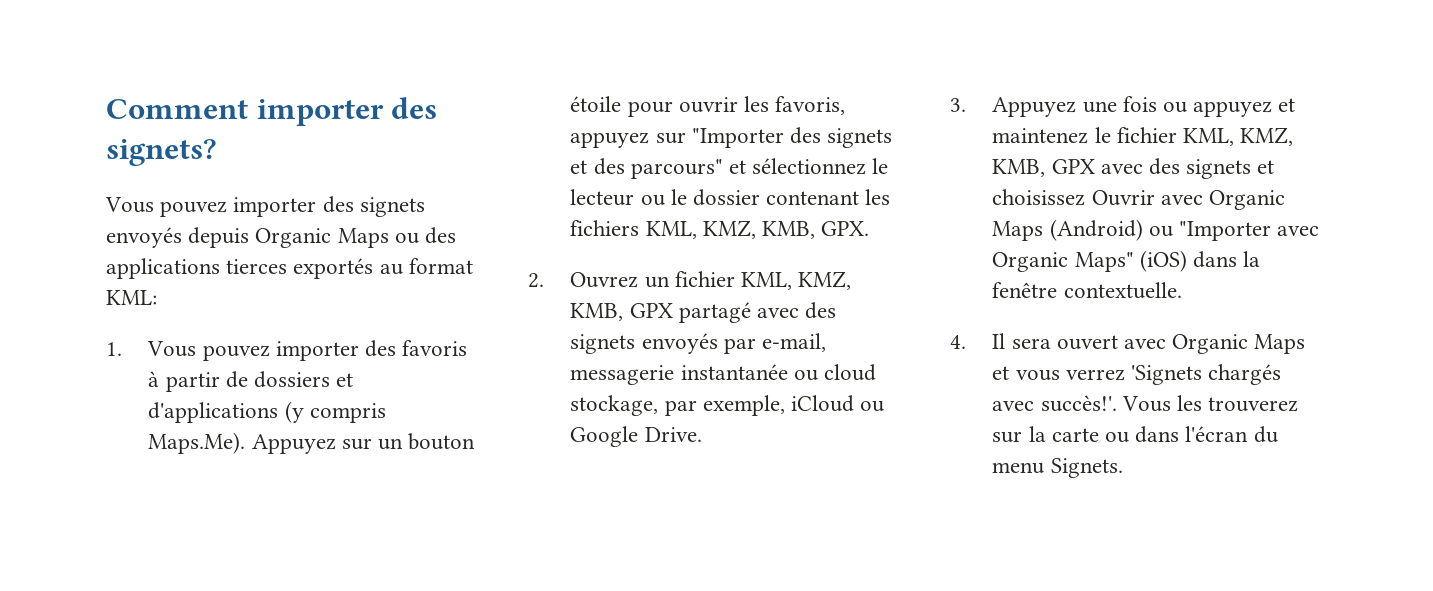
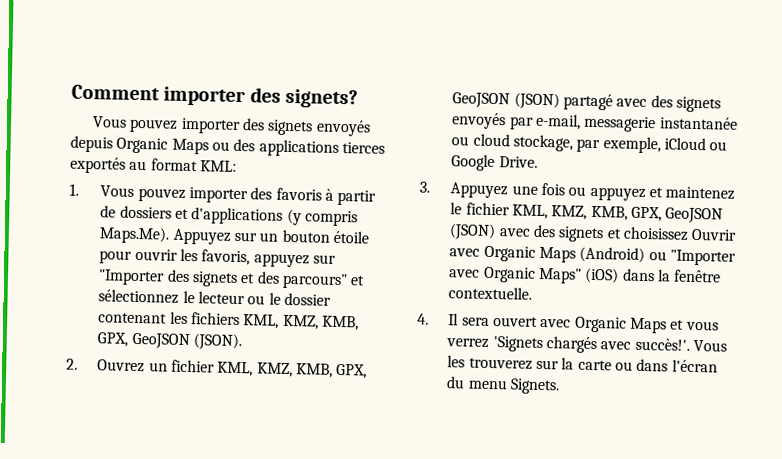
- 1. Vous pouvez importer des favoris à partir de dossiers et d'applications (y compris Maps.Me). Appuyez sur un bouton étoile pour ouvrir les favoris, appuyez sur "Importer des signets et des parcours" et sélectionnez le lecteur ou le dossier contenant les fichiers KML, KMZ, KMB, GPX.
+ 1. Vous pouvez importer des favoris à partir de dossiers et d'applications (y compris Maps.Me). Appuyez sur un bouton étoile pour ouvrir les favoris, appuyez sur "Importer des signets et des parcours" et sélectionnez le lecteur ou le dossier contenant les fichiers KML, KMZ, KMB, GPX, GeoJSON (JSON).
- 2. Ouvrez un fichier KML, KMZ, KMB, GPX partagé avec des signets envoyés par e-mail, messagerie instantanée ou cloud stockage, par exemple, iCloud ou Google Drive.
+ 2. Ouvrez un fichier KML, KMZ, KMB, GPX, GeoJSON (JSON) partagé avec des signets envoyés par e-mail, messagerie instantanée ou cloud stockage, par exemple, iCloud ou Google Drive.
- 3. Appuyez une fois ou appuyez et maintenez le fichier KML, KMZ, KMB, GPX avec des signets et choisissez Ouvrir avec Organic Maps (Android) ou "Importer avec Organic Maps" (iOS) dans la fenêtre contextuelle.
+ 3. Appuyez une fois ou appuyez et maintenez le fichier KML, KMZ, KMB, GPX, GeoJSON (JSON) avec des signets et choisissez Ouvrir avec Organic Maps (Android) ou "Importer avec Organic Maps" (iOS) dans la fenêtre contextuelle.

